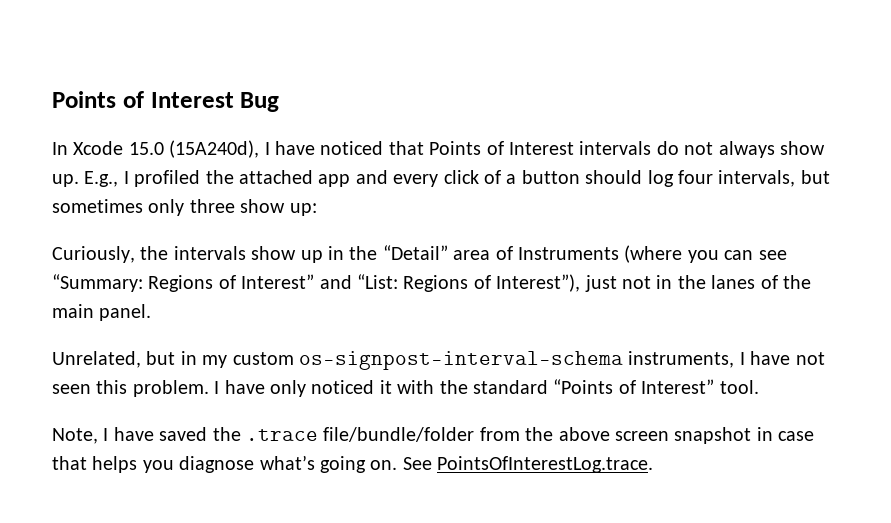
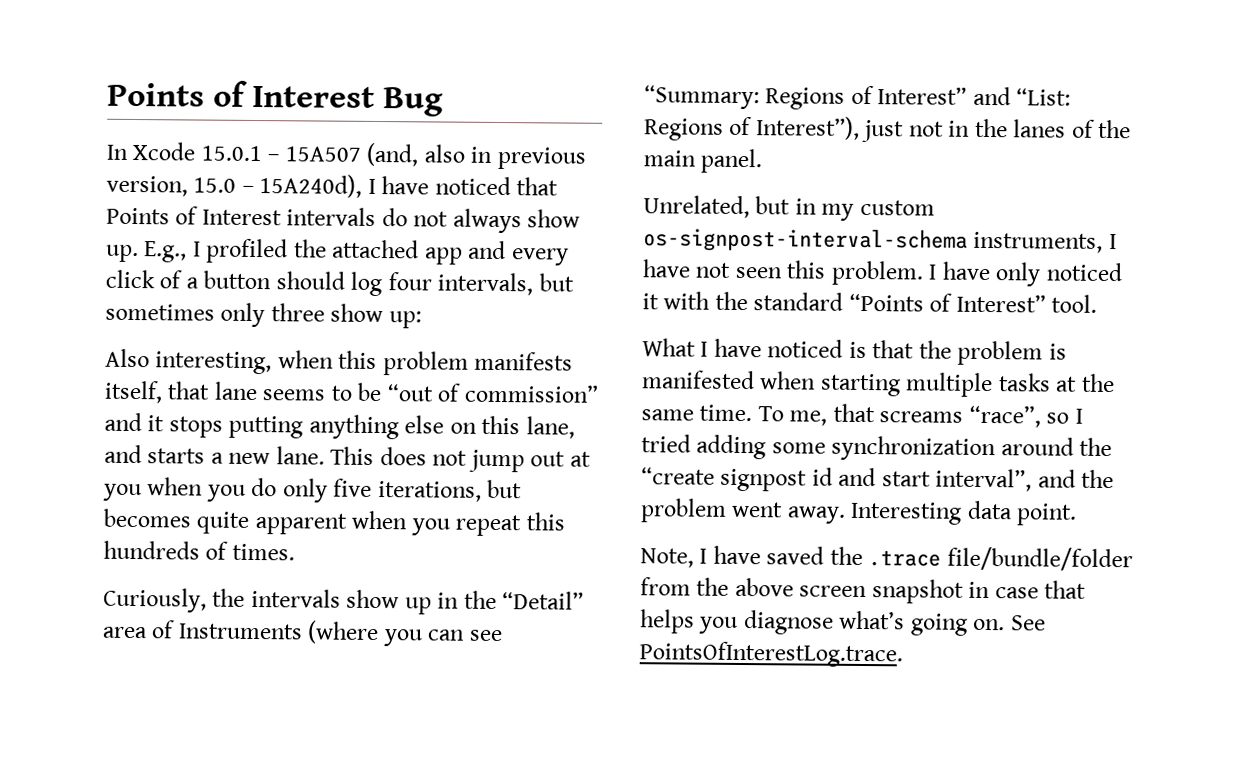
- In Xcode 15.0 (15A240d), I have noticed that Points of Interest intervals do not always show up.
+ In Xcode 15.0.1 – 15A507 (and, also in previous version, 15.0 – 15A240d), I have noticed that Points of Interest intervals do not always show up.
+ Also interesting, when this problem manifests itself, that lane seems to be “out of commission” and it stops putting anything else on this lane, and starts a new lane. This does not jump out at you when you do only five iterations, but becomes quite apparent when you repeat this hundreds of times.
+ What I have noticed is that the problem is manifested when starting multiple tasks at the same time. To me, that screams “race”, so I tried adding some synchronization around the “create signpost id and start interval”, and the problem went away. Interesting data point.

